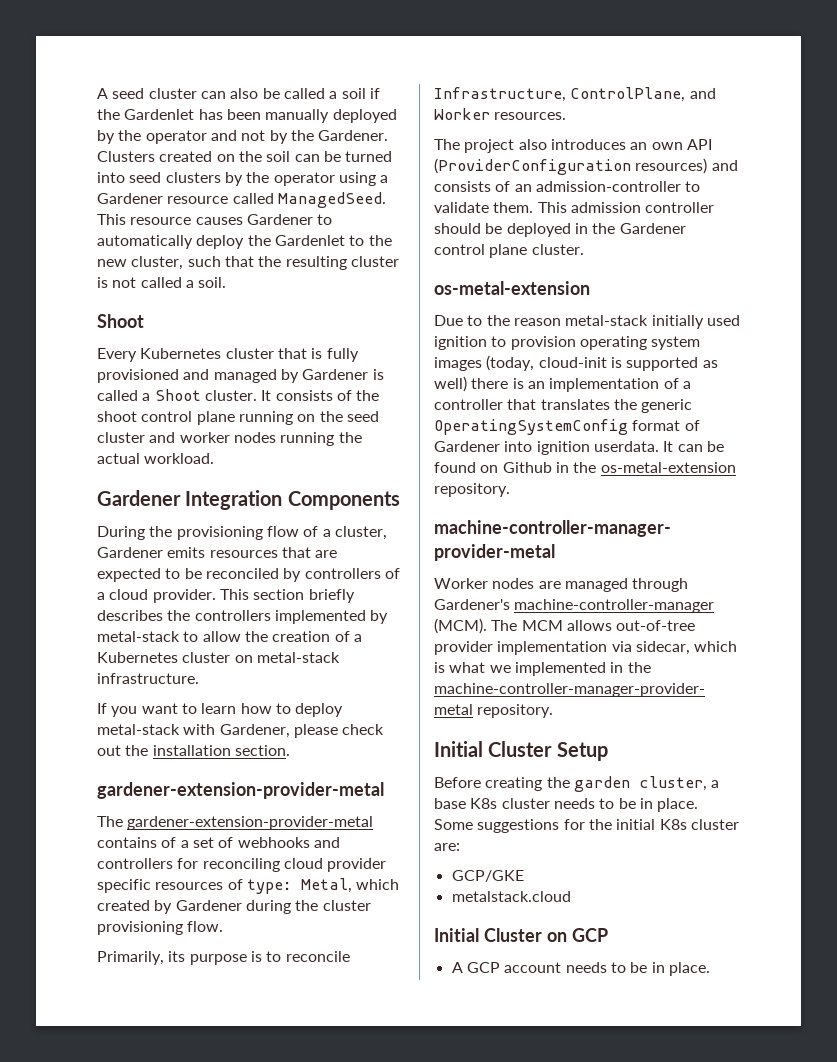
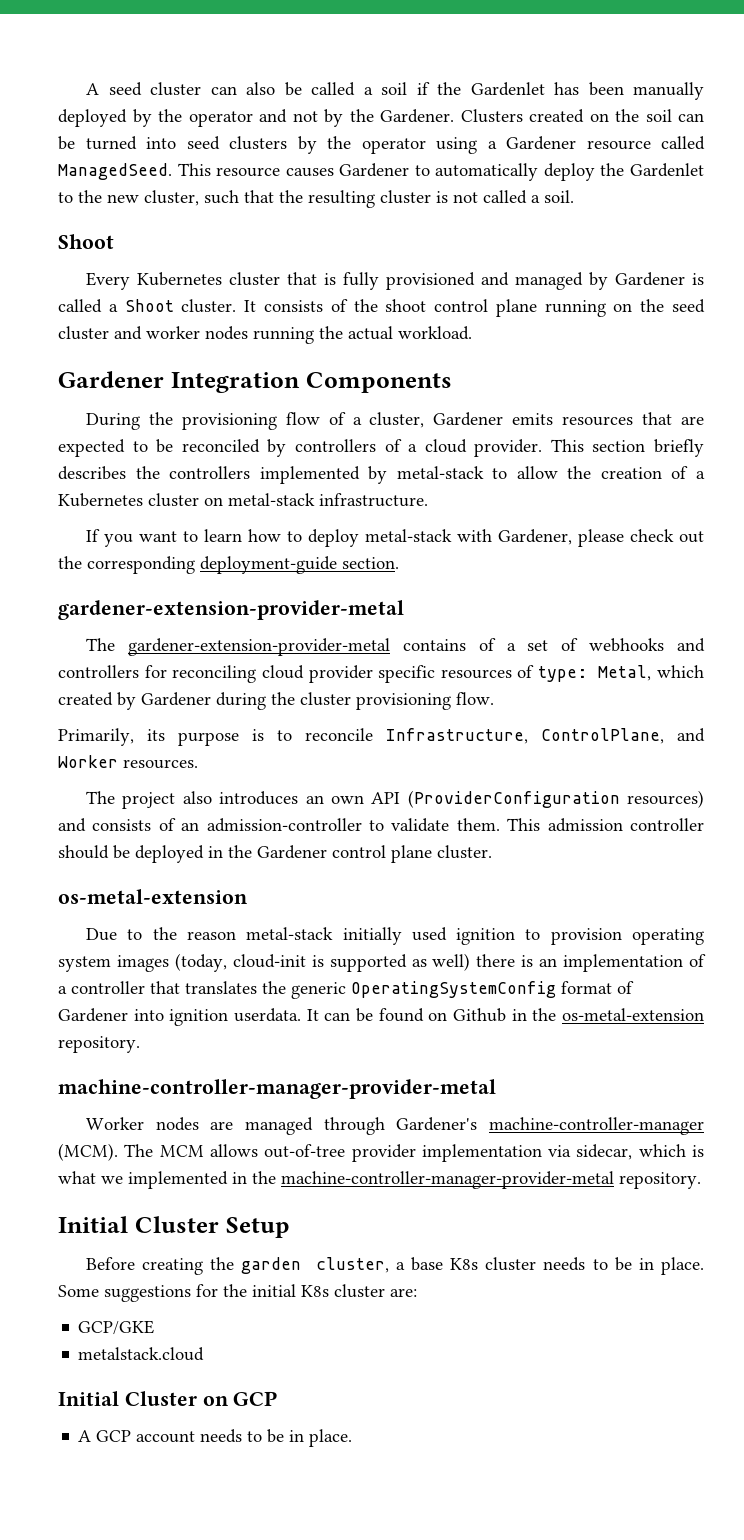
- If you want to learn how to deploy metal-stack with Gardener, please check out the installation section.
+ If you want to learn how to deploy metal-stack with Gardener, please check out the corresponding deployment-guide section.

